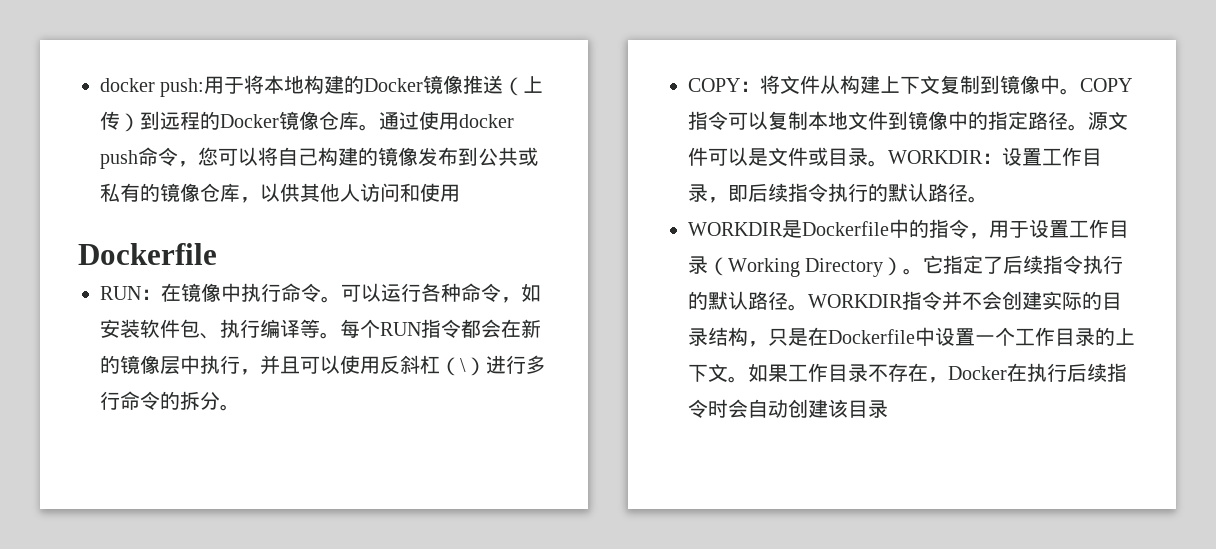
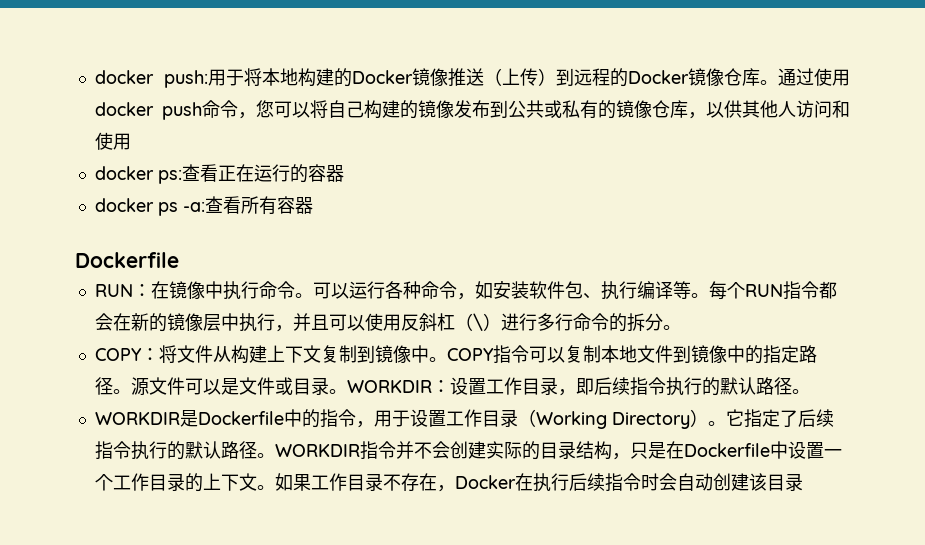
+ docker ps:查看正在运行的容器
+ docker ps -a:查看所有容器

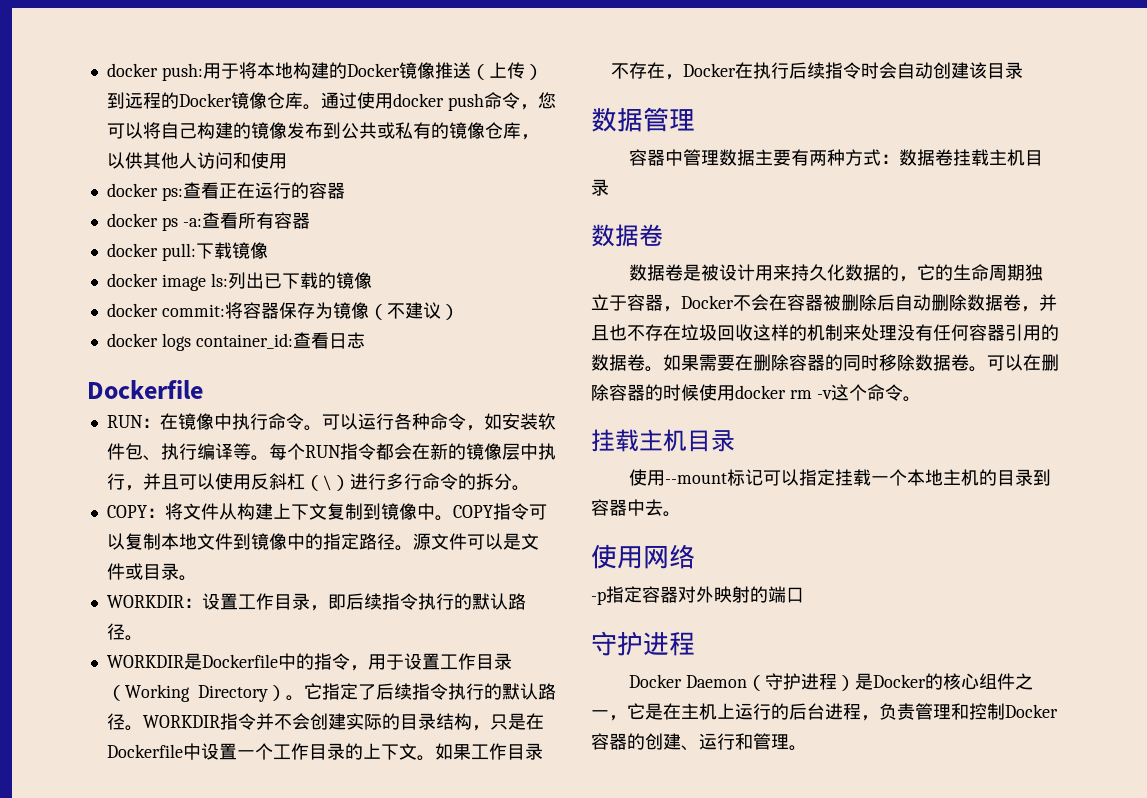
+ docker pull:下载镜像
+ docker image ls:列出已下载的镜像
+ docker commit:将容器保存为镜像（不建议）
+ docker logs container_id:查看日志
- 源文件可以是文件或目录。WORKDIR：设置工作目录，即后续指令执行的默认路径。
+ 源文件可以是文件或目录。
+ WORKDIR：设置工作目录，即后续指令执行的默认路径。
+ 数据管理
+ 容器中管理数据主要有两种方式：数据卷挂载主机目录
+ 数据卷
+ 数据卷是被设计用来持久化数据的，它的生命周期独立于容器，Docker不会在容器被删除后自动删除数据卷，并且也不存在垃圾回收这样的机制来处理没有任何容器引用的数据卷。如果需要在删除容器的同时移除数据卷。可以在删除容器的时候使用docker rm -v这个命令。
+ 挂载主机目录
+ 使用--mount标记可以指定挂载一个本地主机的目录到容器中去。
+ 使用网络
+ -p指定容器对外映射的端口
+ 守护进程
+ Docker Daemon（守护进程）是Docker的核心组件之一，它是在主机上运行的后台进程，负责管理和控制Docker容器的创建、运行和管理。

